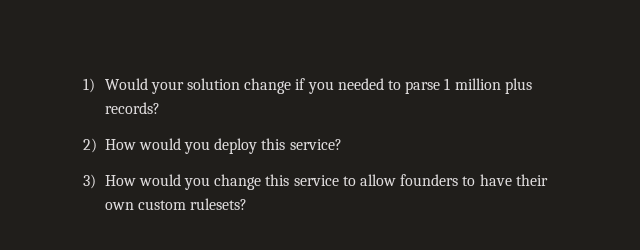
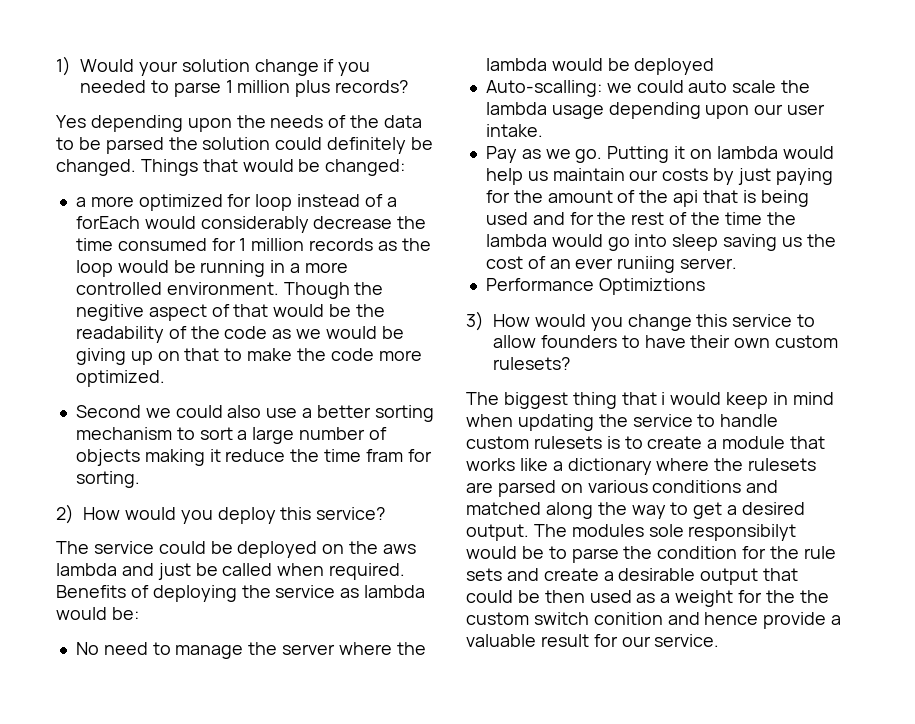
+ Yes depending upon the needs of the data to be parsed the solution could definitely be changed. Things that would be changed:
+ a more optimized for loop instead of a forEach would considerably decrease the time consumed for 1 million records as the loop would be running in a more controlled environment. Though the negitive aspect of that would be the readability of the code as we would be giving up on that to make the code more optimized.
+ Second we could also use a better sorting mechanism to sort a large number of objects making it reduce the time fram for sorting.
+ The service could be deployed on the aws lambda and just be called when required. Benefits of deploying the service as lambda would be:
+ No need to manage the server where the lambda would be deployed
+ Auto-scalling: we could auto scale the lambda usage depending upon our user intake.
+ Pay as we go. Putting it on lambda would help us maintain our costs by just paying for the amount of the api that is being used and for the rest of the time the lambda would go into sleep saving us the cost of an ever runiing server.
+ Performance Optimiztions
+ The biggest thing that i would keep in mind when updating the service to handle custom rulesets is to create a module that works like a dictionary where the rulesets are parsed on various conditions and matched along the way to get a desired output. The modules sole responsibilyt would be to parse the condition for the rule sets and create a desirable output that could be then used as a weight for the the custom switch conition and hence provide a valuable result for our service.

